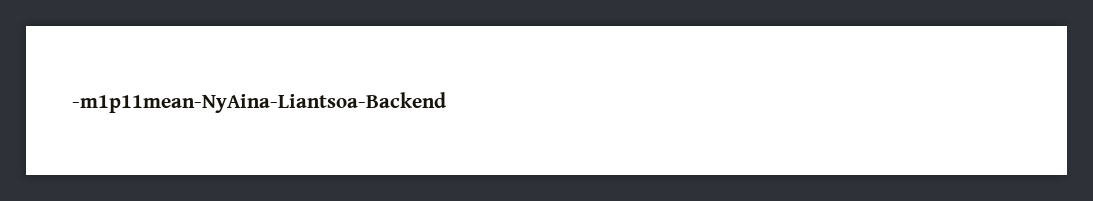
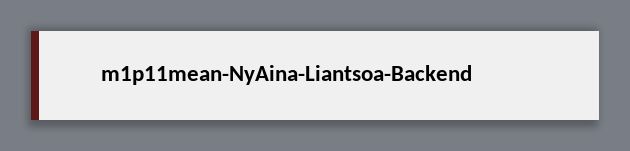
- -m1p11mean-NyAina-Liantsoa-Backend
+ m1p11mean-NyAina-Liantsoa-Backend

